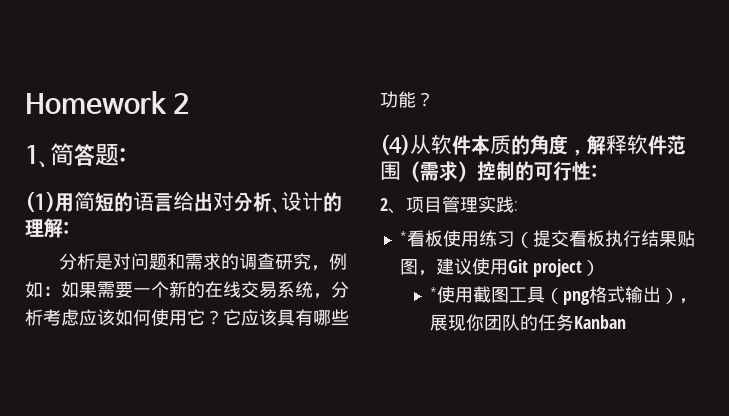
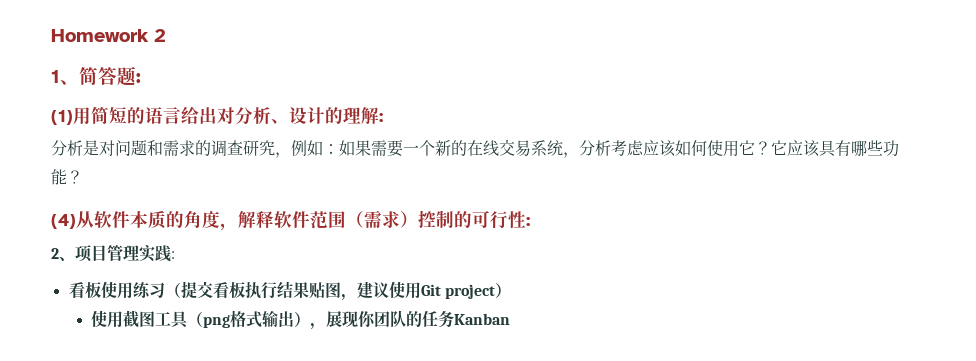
- *看板使用练习（提交看板执行结果贴图，建议使用Git project）
+ 看板使用练习（提交看板执行结果贴图，建议使用Git project）
- *使用截图工具（png格式输出），展现你团队的任务Kanban
+ 使用截图工具（png格式输出），展现你团队的任务Kanban

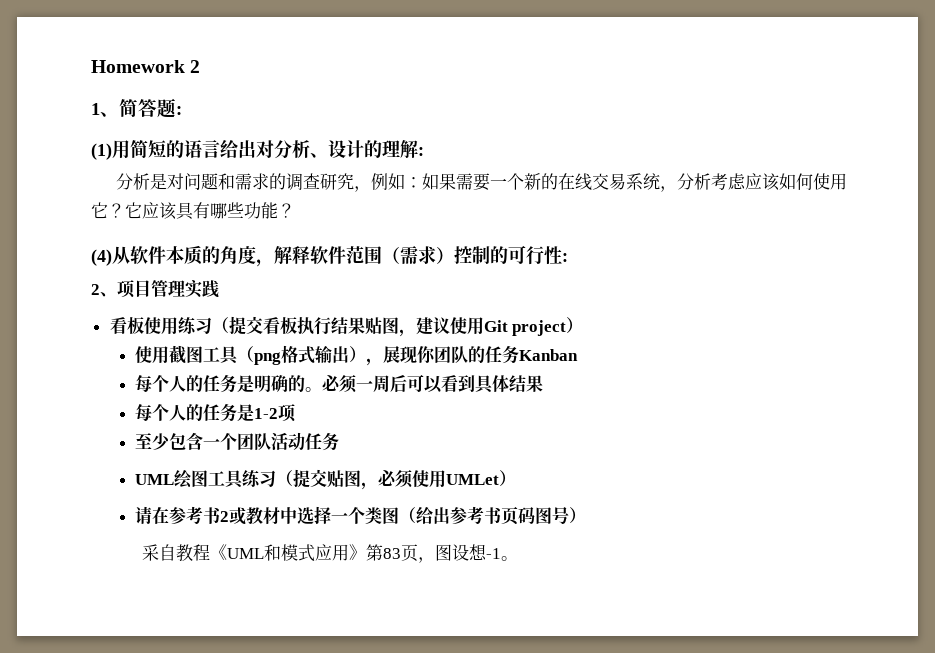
- 2、项目管理实践:
+ 2、项目管理实践
+ 每个人的任务是明确的。必须一周后可以看到具体结果
+ 每个人的任务是1-2项
+ 至少包含一个团队活动任务
+ UML绘图工具练习（提交贴图，必须使用UMLet）
+ 请在参考书2或教材中选择一个类图（给出参考书页码图号）
+ 采自教程《UML和模式应用》第83页，图设想-1。

